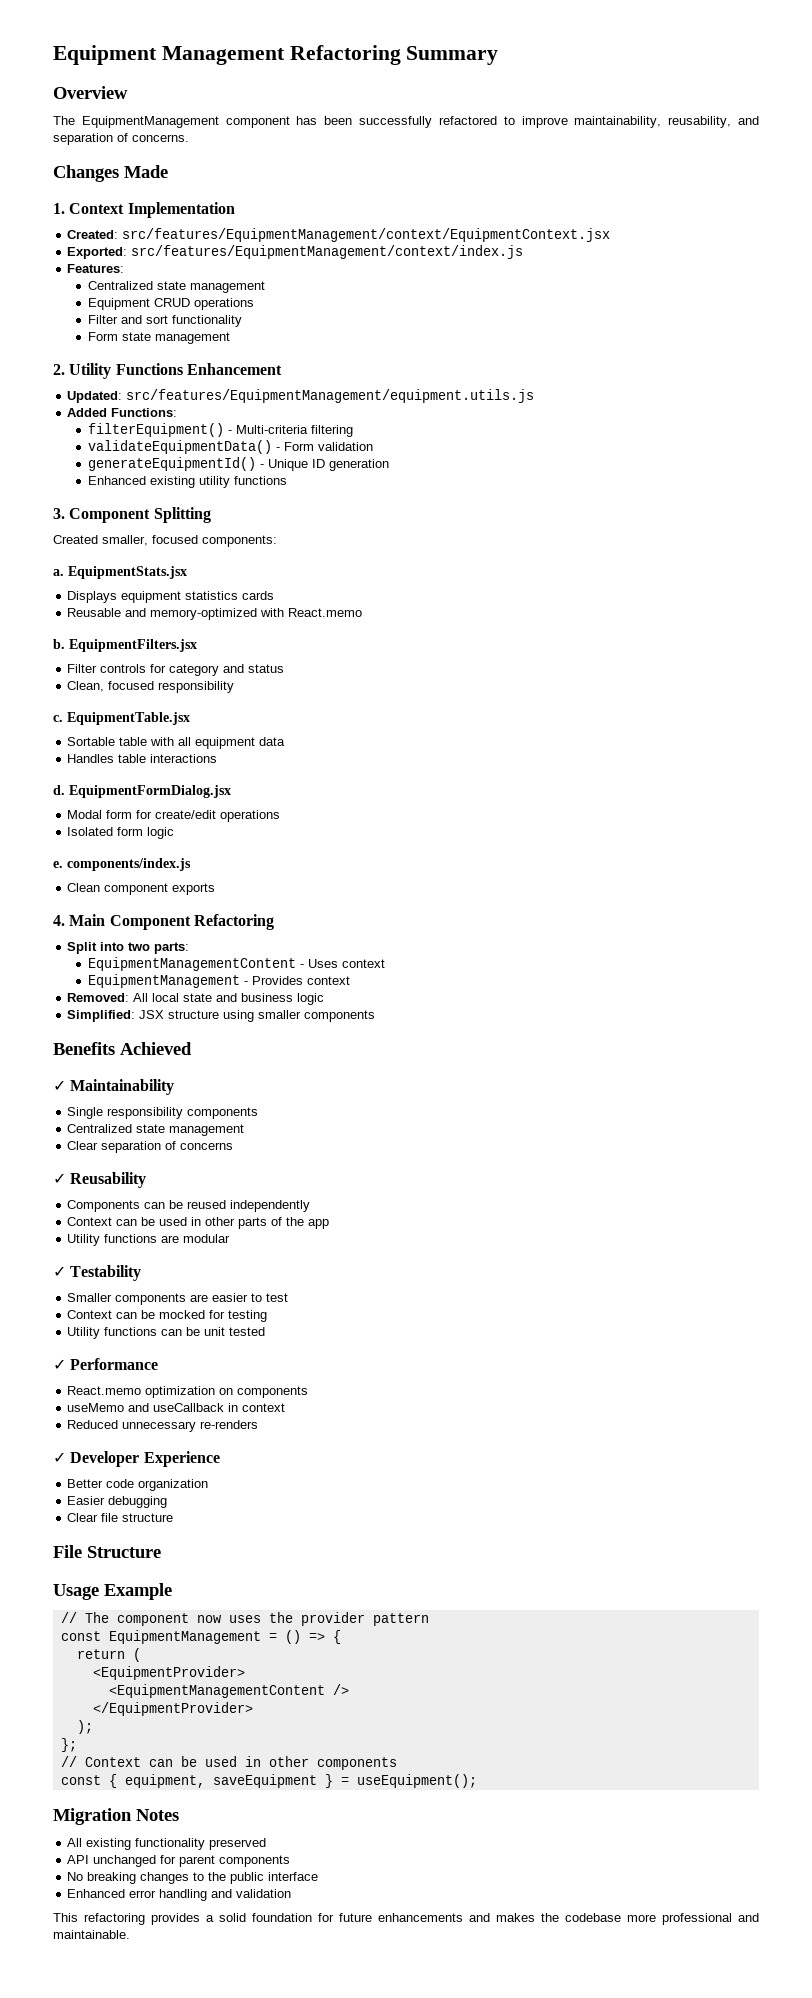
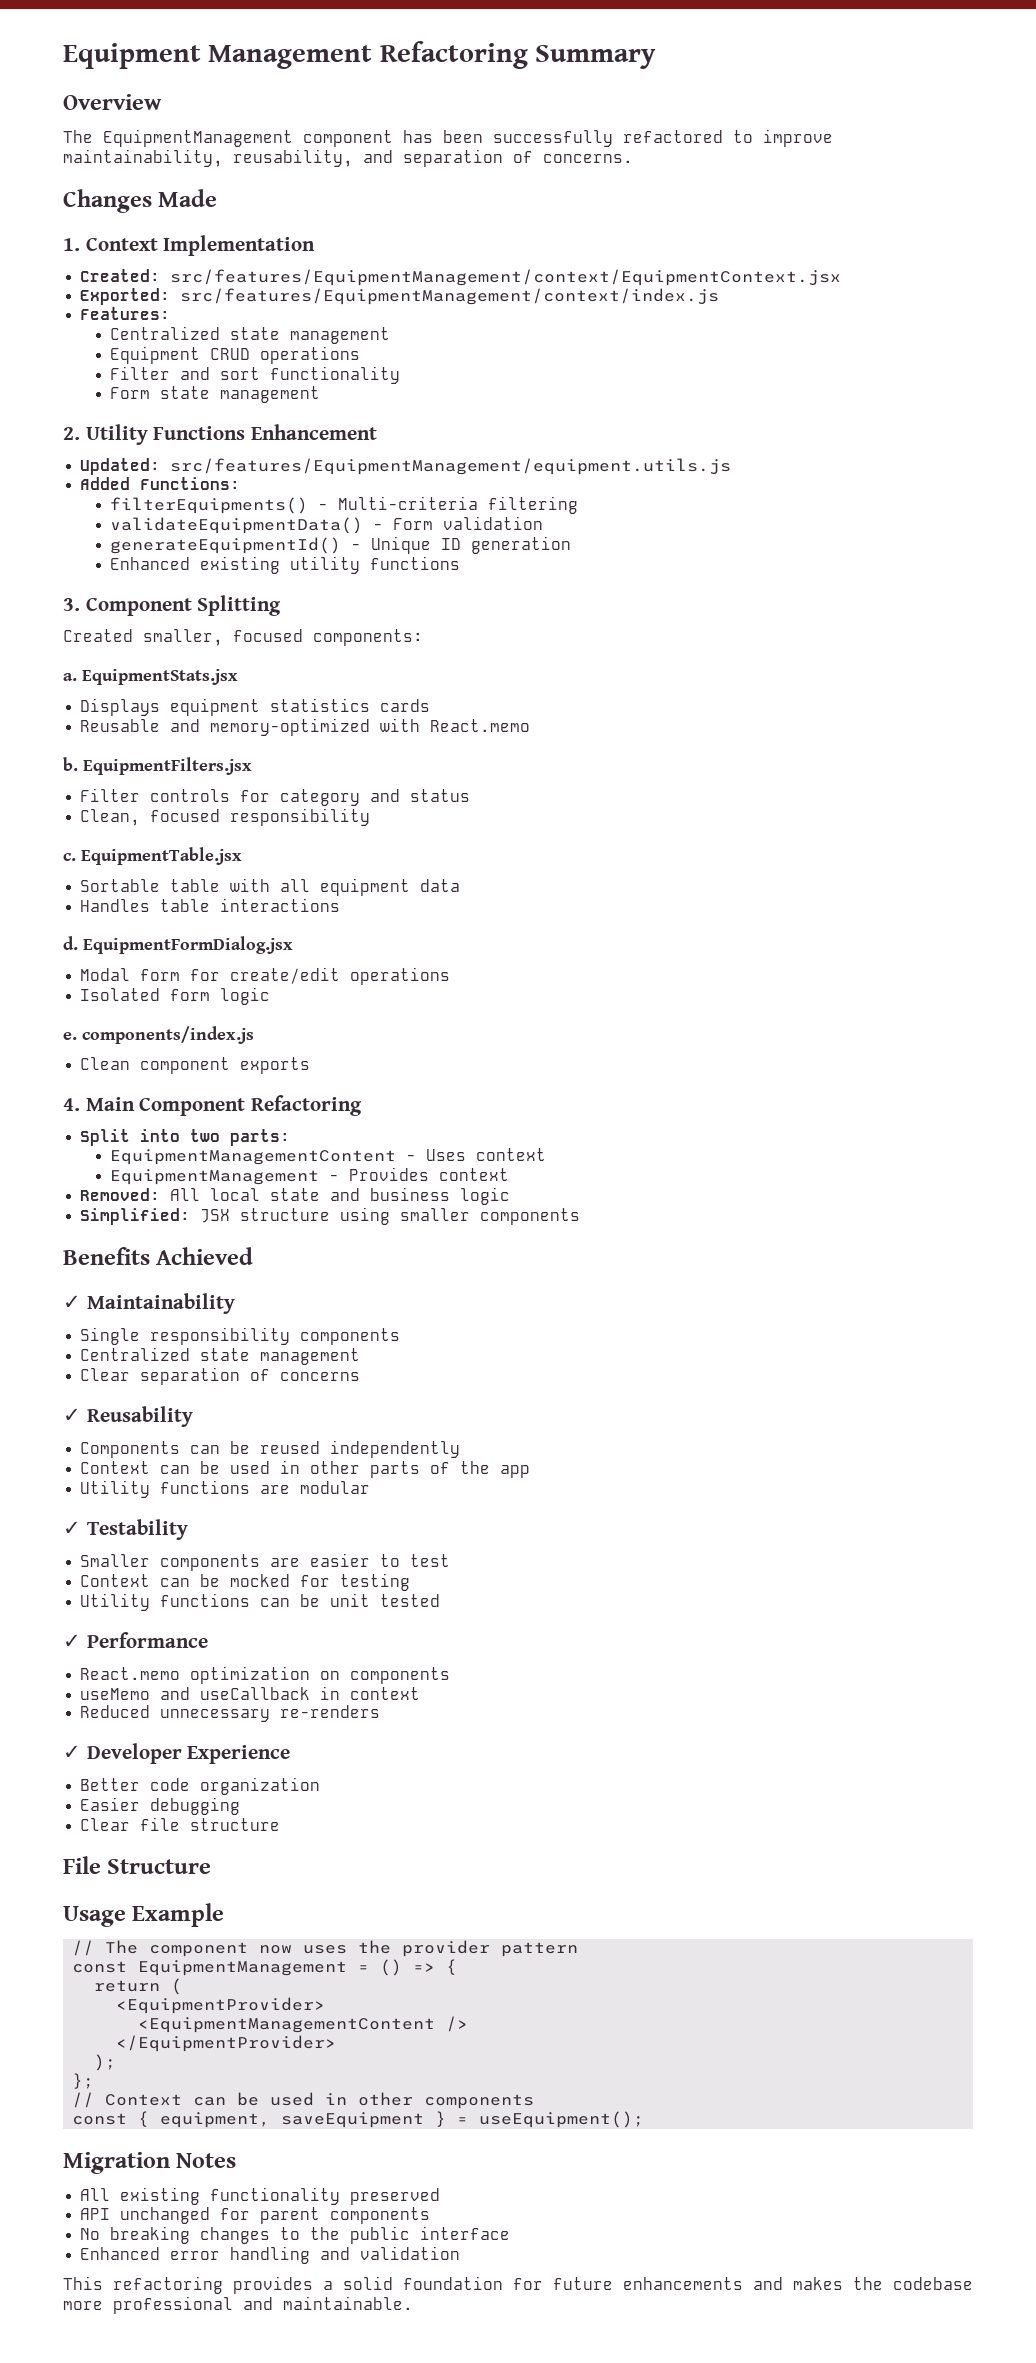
- filterEquipment() - Multi-criteria filtering
+ filterEquipments() - Multi-criteria filtering

